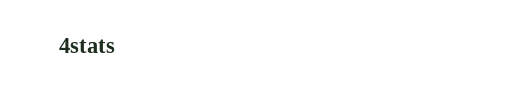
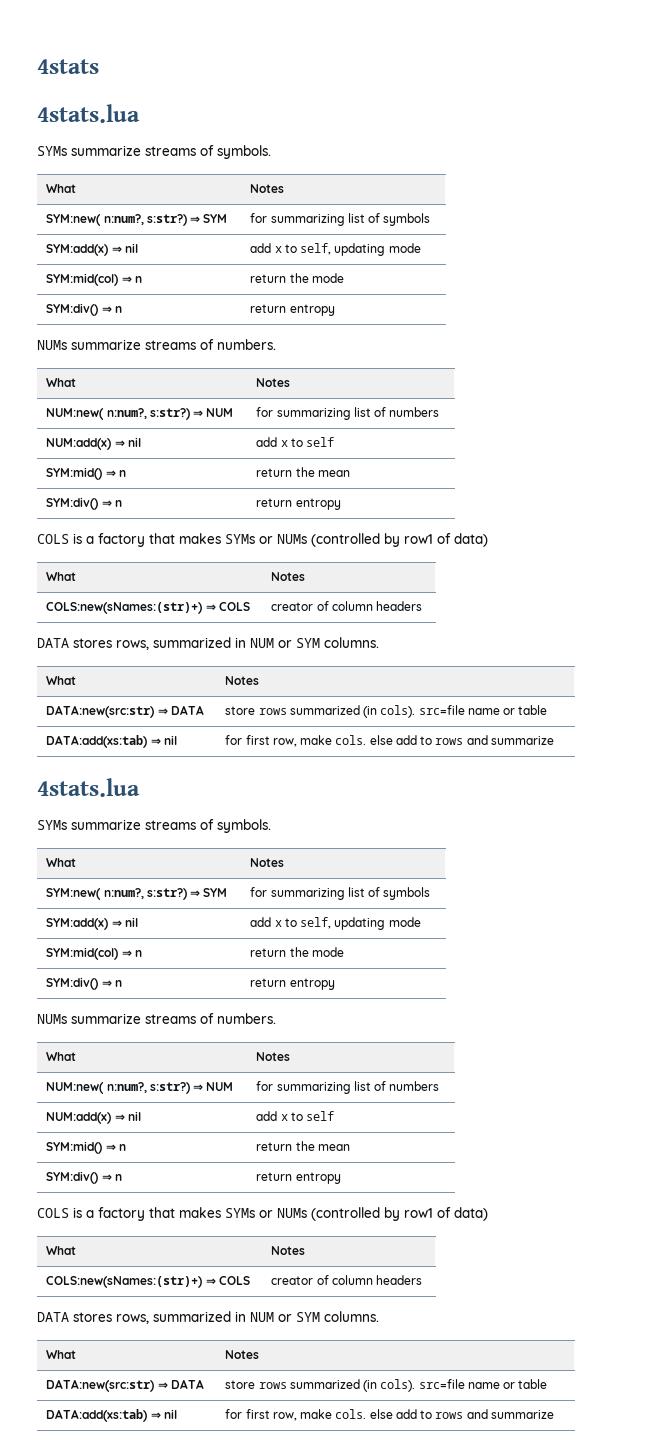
  4stats
+ 4stats.lua
+ SYMs summarize streams of symbols.
+ What | Notes
+ SYM:new( n:num?, s:str?) ⇒ SYM | for summarizing list of symbols
+ SYM:add(x) ⇒ nil | add x to self, updating mode
+ SYM:mid(col) ⇒ n | return the mode
+ SYM:div() ⇒ n | return entropy
+ NUMs summarize streams of numbers.
+ What | Notes
+ NUM:new( n:num?, s:str?) ⇒ NUM | for summarizing list of numbers
+ NUM:add(x) ⇒ nil | add x to self
+ SYM:mid() ⇒ n | return the mean
+ SYM:div() ⇒ n | return entropy
+ COLS is a factory that makes SYMs or NUMs (controlled by row1 of data)
+ What | Notes
+ COLS:new(sNames:(str)+) ⇒ COLS | creator of column headers
+ DATA stores rows, summarized in NUM or SYM columns.
+ What | Notes
+ DATA:new(src:str) ⇒ DATA | store rows summarized (in cols). src=file name or table
+ DATA:add(xs:tab) ⇒ nil | for first row, make cols. else add to rows and summarize
+ 4stats.lua
+ SYMs summarize streams of symbols.
+ What | Notes
+ SYM:new( n:num?, s:str?) ⇒ SYM | for summarizing list of symbols
+ SYM:add(x) ⇒ nil | add x to self, updating mode
+ SYM:mid(col) ⇒ n | return the mode
+ SYM:div() ⇒ n | return entropy
+ NUMs summarize streams of numbers.
+ What | Notes
+ NUM:new( n:num?, s:str?) ⇒ NUM | for summarizing list of numbers
+ NUM:add(x) ⇒ nil | add x to self
+ SYM:mid() ⇒ n | return the mean
+ SYM:div() ⇒ n | return entropy
+ COLS is a factory that makes SYMs or NUMs (controlled by row1 of data)
+ What | Notes
+ COLS:new(sNames:(str)+) ⇒ COLS | creator of column headers
+ DATA stores rows, summarized in NUM or SYM columns.
+ What | Notes
+ DATA:new(src:str) ⇒ DATA | store rows summarized (in cols). src=file name or table
+ DATA:add(xs:tab) ⇒ nil | for first row, make cols. else add to rows and summarize

